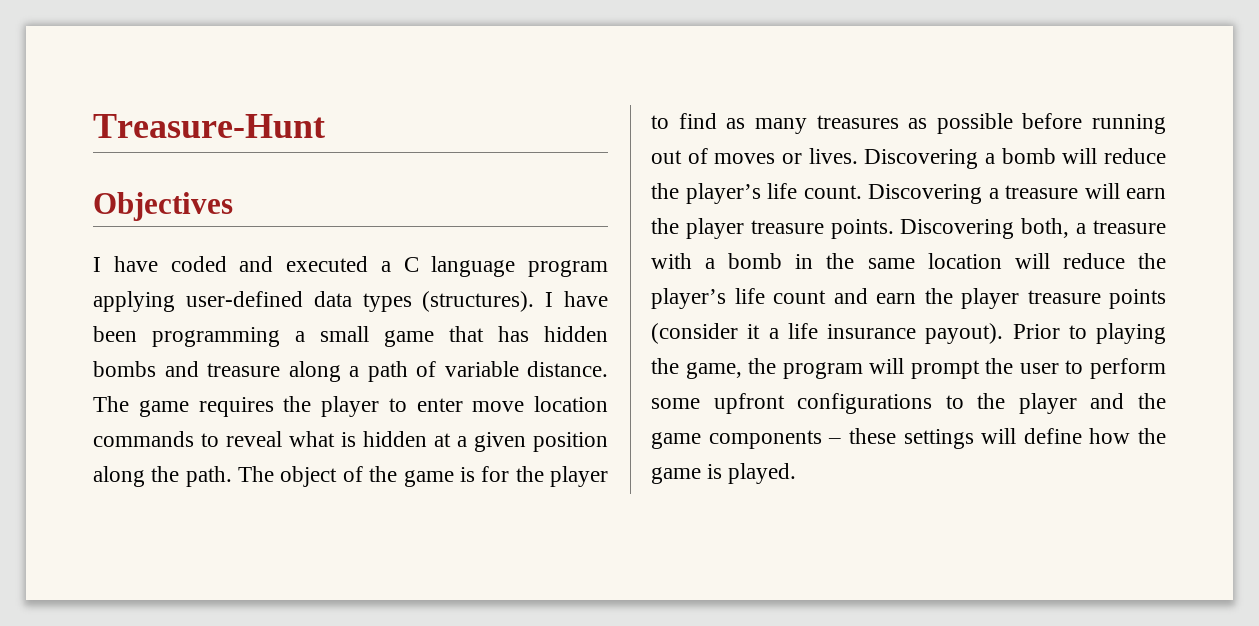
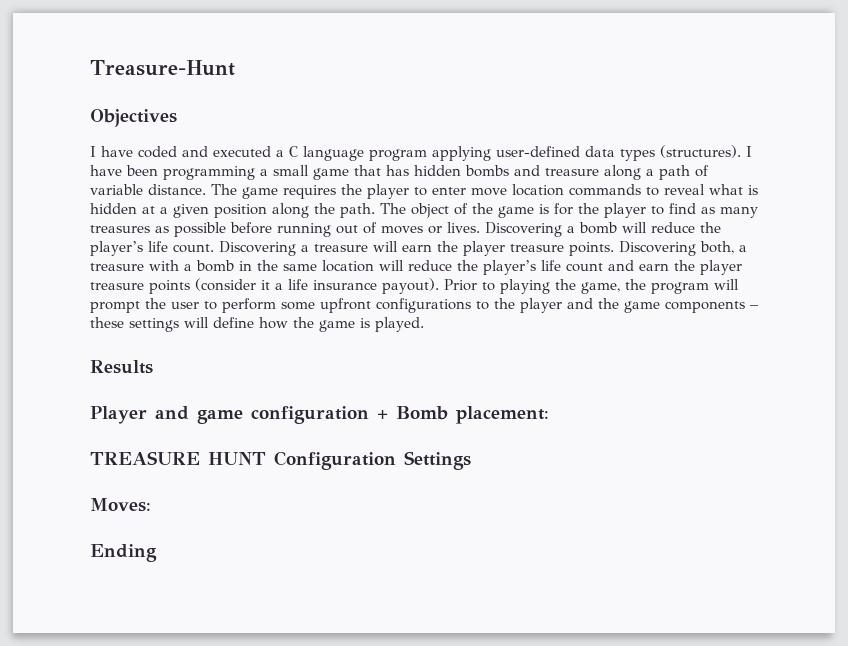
+ Results
+ Player and game configuration + Bomb placement:
+ TREASURE HUNT Configuration Settings
+ Moves:
+ Ending

